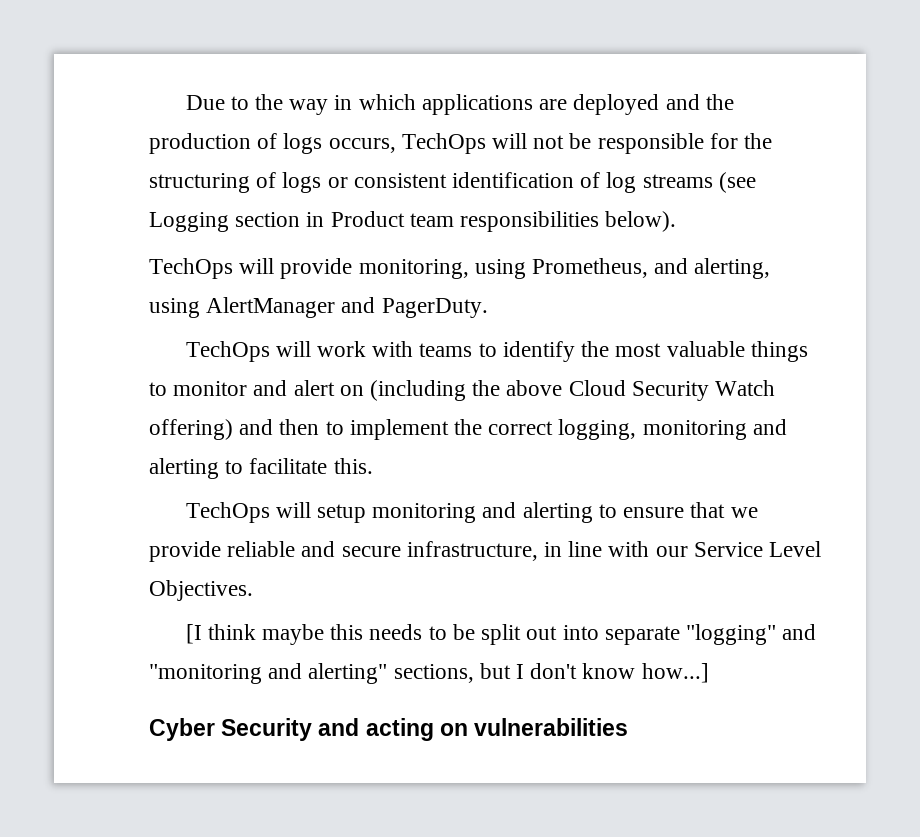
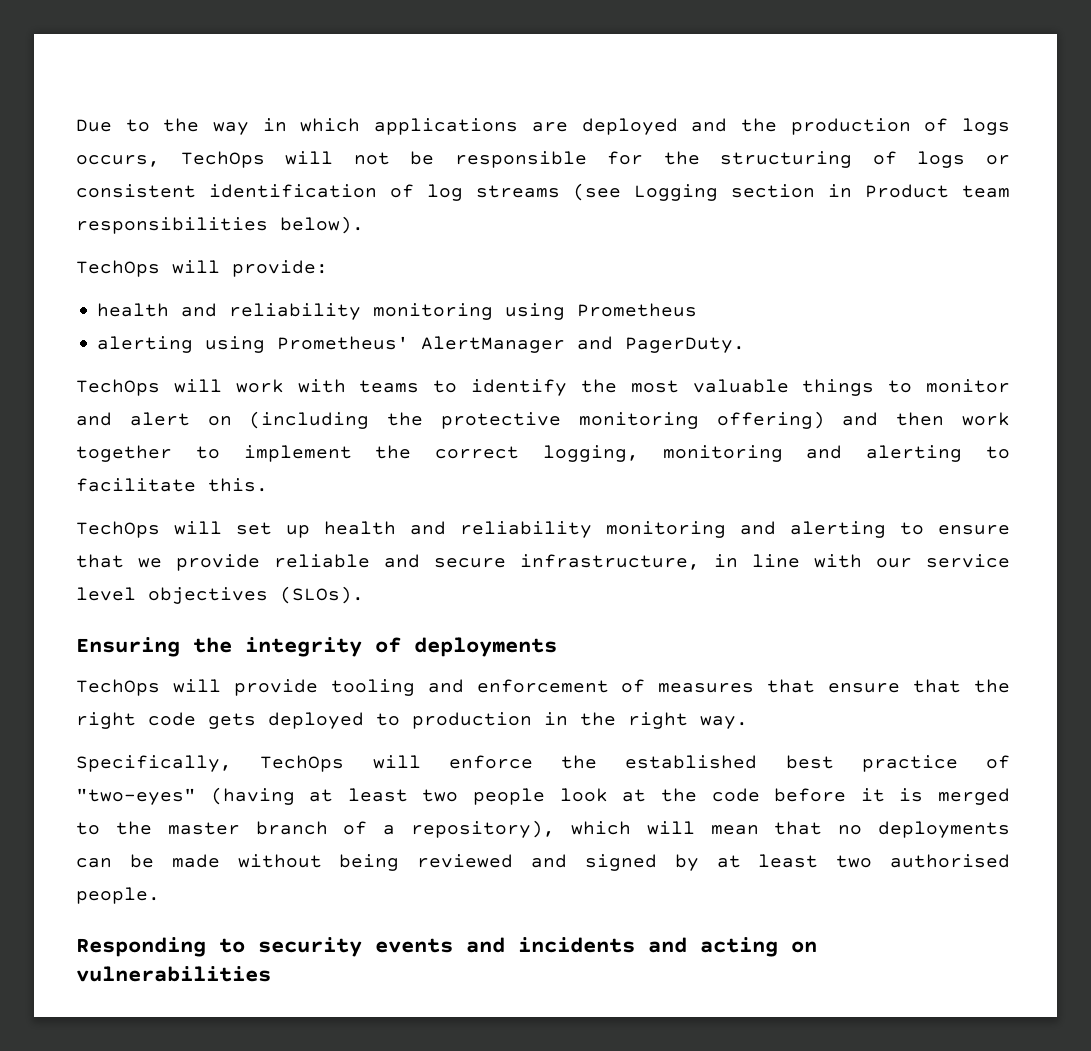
- TechOps will provide monitoring, using Prometheus, and alerting, using AlertManager and PagerDuty.
+ TechOps will provide:
+ health and reliability monitoring using Prometheus
+ alerting using Prometheus' AlertManager and PagerDuty.
- TechOps will work with teams to identify the most valuable things to monitor and alert on (including the above Cloud Security Watch offering) and then to implement the correct logging, monitoring and alerting to facilitate this.
+ TechOps will work with teams to identify the most valuable things to monitor and alert on (including the protective monitoring offering) and then work together to implement the correct logging, monitoring and alerting to facilitate this.
- TechOps will setup monitoring and alerting to ensure that we provide reliable and secure infrastructure, in line with our Service Level Objectives.
- [I think maybe this needs to be split out into separate "logging" and "monitoring and alerting" sections, but I don't know how...]
- Cyber Security and acting on vulnerabilities
+ TechOps will set up health and reliability monitoring and alerting to ensure that we provide reliable and secure infrastructure, in line with our service level objectives (SLOs).
+ Ensuring the integrity of deployments
+ TechOps will provide tooling and enforcement of measures that ensure that the right code gets deployed to production in the right way.
+ Specifically, TechOps will enforce the established best practice of "two-eyes" (having at least two people look at the code before it is merged to the master branch of a repository), which will mean that no deployments can be made without being reviewed and signed by at least two authorised people.
+ Responding to security events and incidents and acting on vulnerabilities

